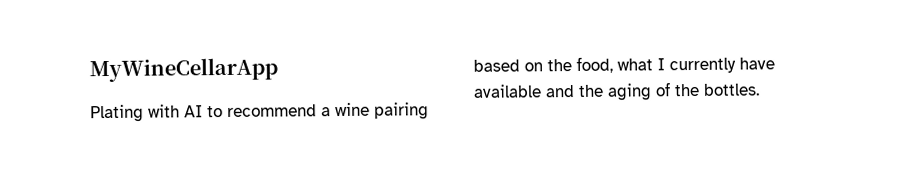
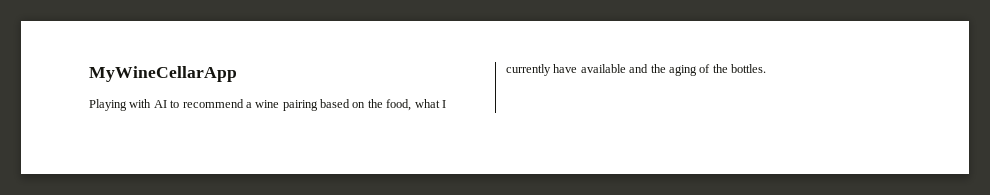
- Plating with AI to recommend a wine pairing based on the food, what I currently have available and the aging of the bottles.
+ Playing with AI to recommend a wine pairing based on the food, what I currently have available and the aging of the bottles.

